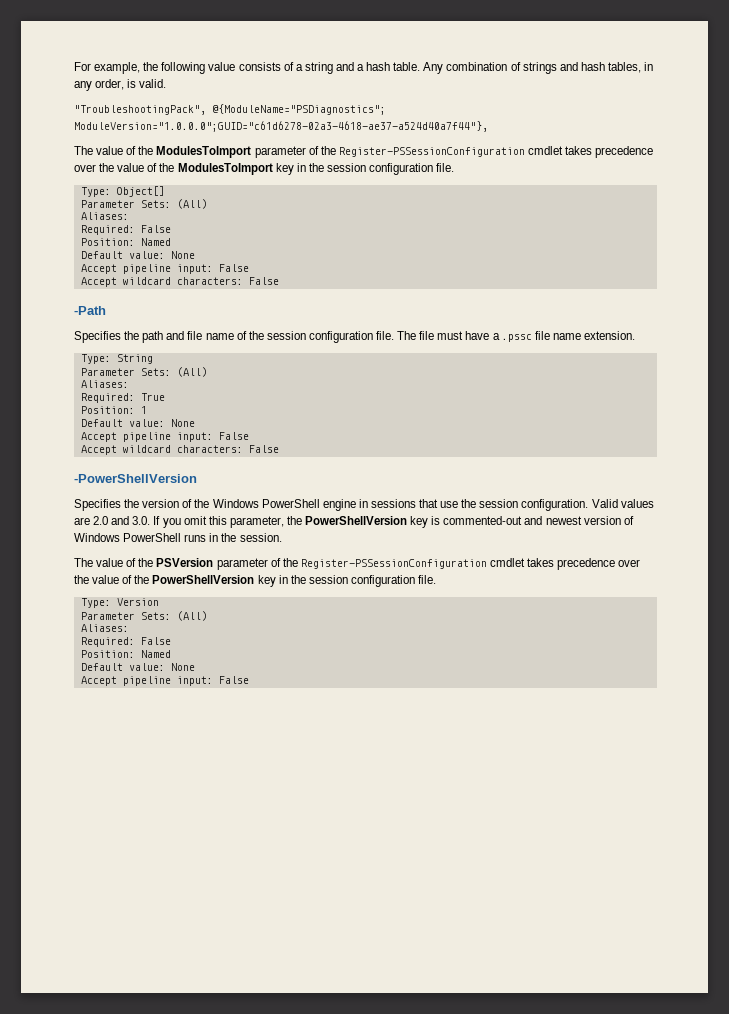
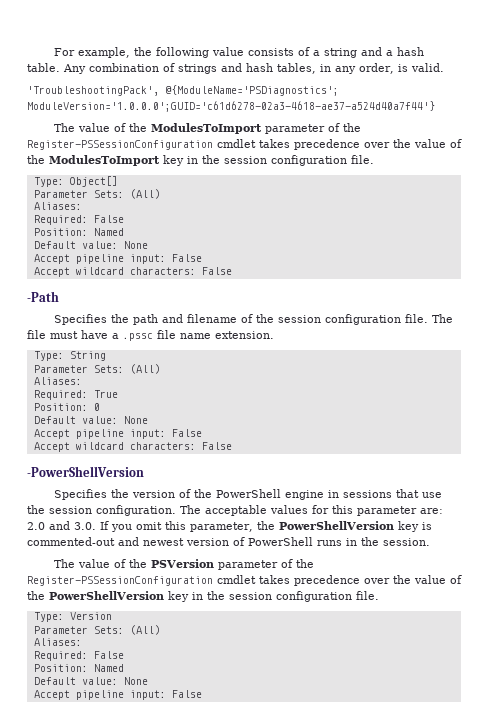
- "TroubleshootingPack", @{ModuleName="PSDiagnostics"; ModuleVersion="1.0.0.0";GUID="c61d6278-02a3-4618-ae37-a524d40a7f44"},
+ 'TroubleshootingPack', @{ModuleName='PSDiagnostics'; ModuleVersion='1.0.0.0';GUID='c61d6278-02a3-4618-ae37-a524d40a7f44'}
- Specifies the path and file name of the session configuration file.
+ Specifies the path and filename of the session configuration file.
- Position: 1
+ Position: 0
- Specifies the version of the Windows PowerShell engine in sessions that use the session configuration.
+ Specifies the version of the PowerShell engine in sessions that use the session configuration.
- Valid values are 2.0 and 3.0. If you omit this parameter, the PowerShellVersion key is commented-out and newest version of Windows PowerShell runs in the session.
+ The acceptable values for this parameter are: 2.0 and 3.0. If you omit this parameter, the PowerShellVersion key is commented-out and newest version of PowerShell runs in the session.

